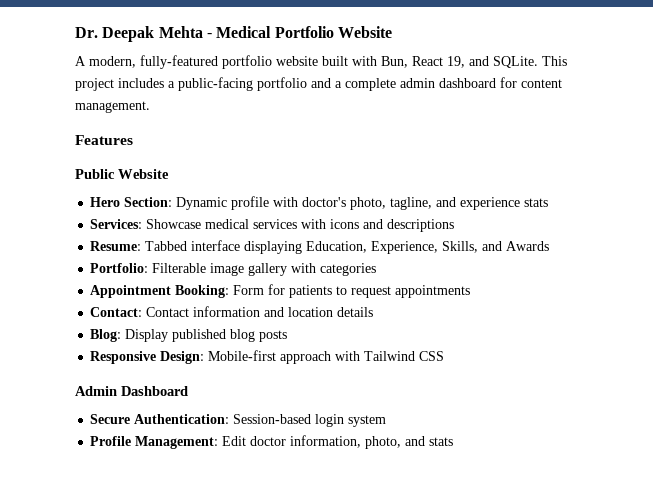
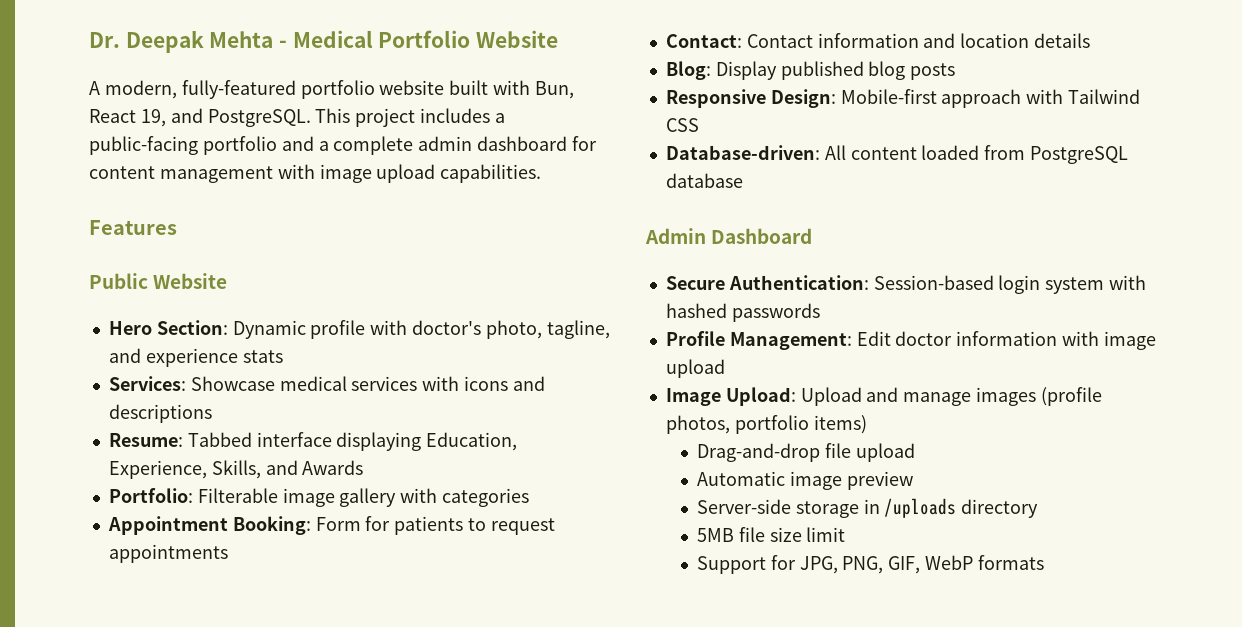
- A modern, fully-featured portfolio website built with Bun, React 19, and SQLite.
+ A modern, fully-featured portfolio website built with Bun, React 19, and PostgreSQL.
- This project includes a public-facing portfolio and a complete admin dashboard for content management.
+ This project includes a public-facing portfolio and a complete admin dashboard for content management with image upload capabilities.
+ Database-driven: All content loaded from PostgreSQL database
- Secure Authentication: Session-based login system
+ Secure Authentication: Session-based login system with hashed passwords
- Profile Management: Edit doctor information, photo, and stats
+ Profile Management: Edit doctor information with image upload
+ Image Upload: Upload and manage images (profile photos, portfolio items)
+ Drag-and-drop file upload
+ Automatic image preview
+ Server-side storage in /uploads directory
+ 5MB file size limit
+ Support for JPG, PNG, GIF, WebP formats

